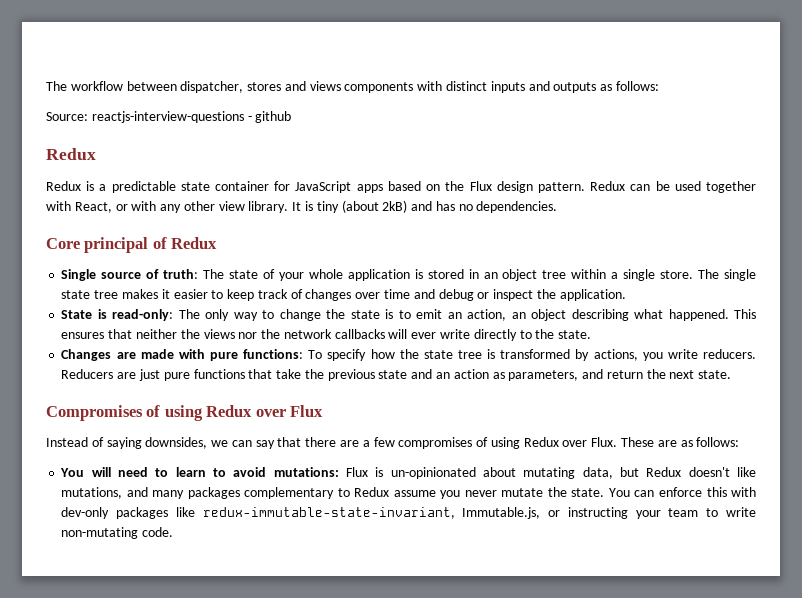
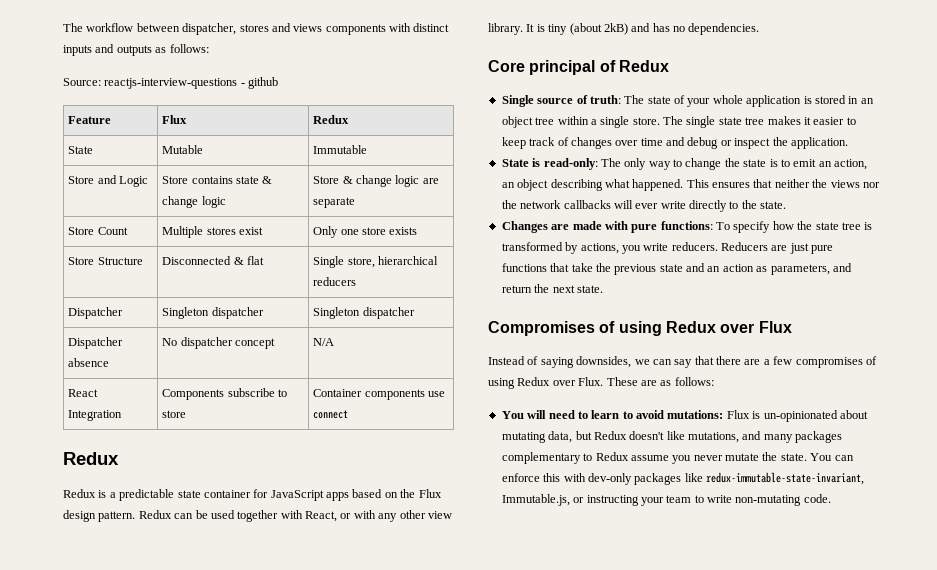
+ Feature | Flux | Redux
+ State | Mutable | Immutable
+ Store and Logic | Store contains state & change logic | Store & change logic are separate
+ Store Count | Multiple stores exist | Only one store exists
+ Store Structure | Disconnected & flat | Single store, hierarchical reducers
+ Dispatcher | Singleton dispatcher | Singleton dispatcher
+ Dispatcher absence | No dispatcher concept | N/A
+ React Integration | Components subscribe to store | Container components use connect

